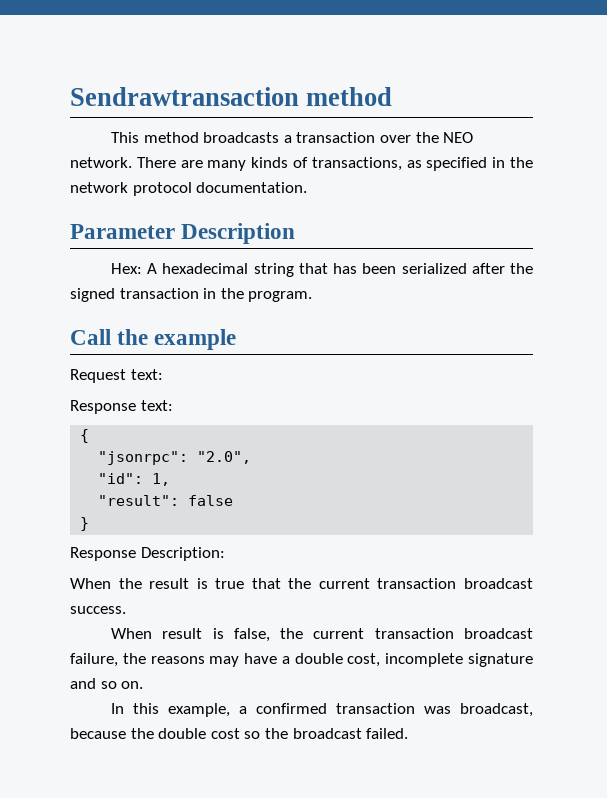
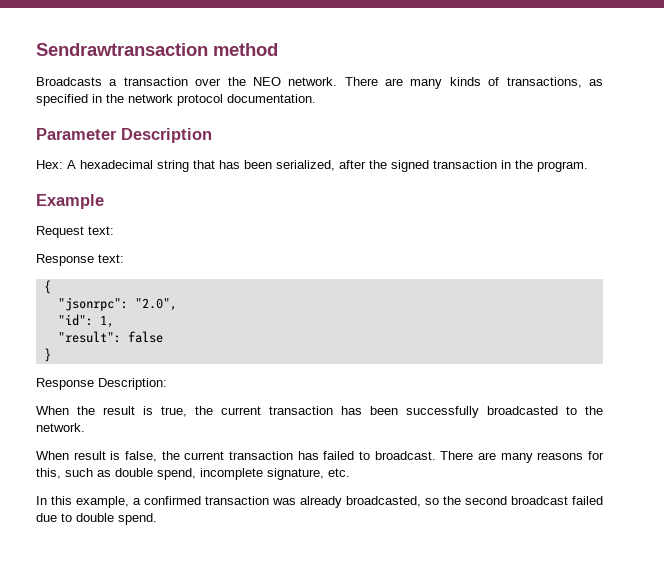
- This method broadcasts a transaction over the NEO network.
+ Broadcasts a transaction over the NEO network.
- Hex: A hexadecimal string that has been serialized after the signed transaction in the program.
+ Hex: A hexadecimal string that has been serialized, after the signed transaction in the program.
- Call the example
+ Example
- When the result is true that the current transaction broadcast success.
+ When the result is true, the current transaction has been successfully broadcasted to the network.
- When result is false, the current transaction broadcast failure, the reasons may have a double cost, incomplete signature and so on.
+ When result is false, the current transaction has failed to broadcast. There are many reasons for this, such as double spend, incomplete signature, etc.
- In this example, a confirmed transaction was broadcast, because the double cost so the broadcast failed.
+ In this example, a confirmed transaction was already broadcasted, so the second broadcast failed due to double spend.

